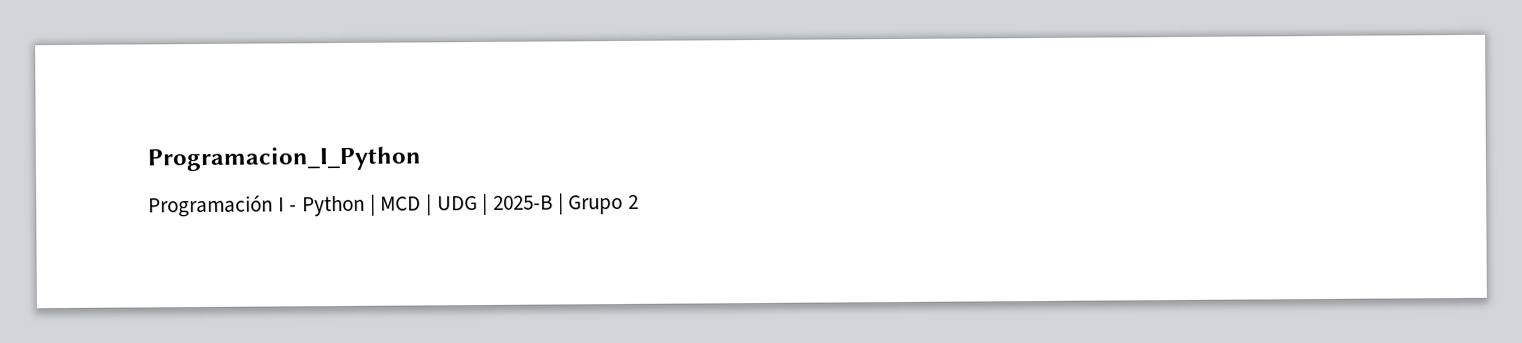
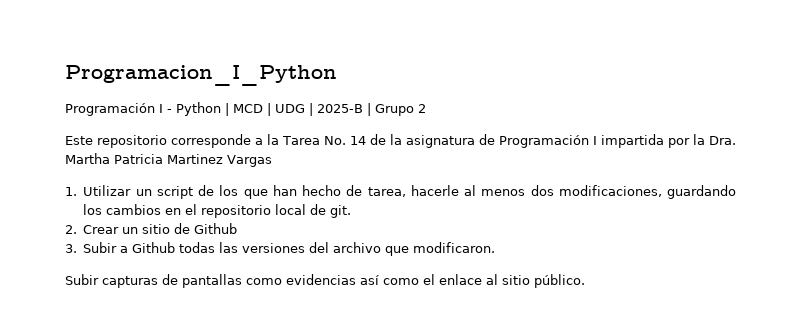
+ Este repositorio corresponde a la Tarea No. 14 de la asignatura de Programación I impartida por la Dra. Martha Patricia Martinez Vargas
+ 1. Utilizar un script de los que han hecho de tarea, hacerle al menos dos modificaciones, guardando los cambios en el repositorio local de git.
+ 2. Crear un sitio de Github
+ 3. Subir a Github todas las versiones del archivo que modificaron.
+ Subir capturas de pantallas como evidencias así como el enlace al sitio público.

